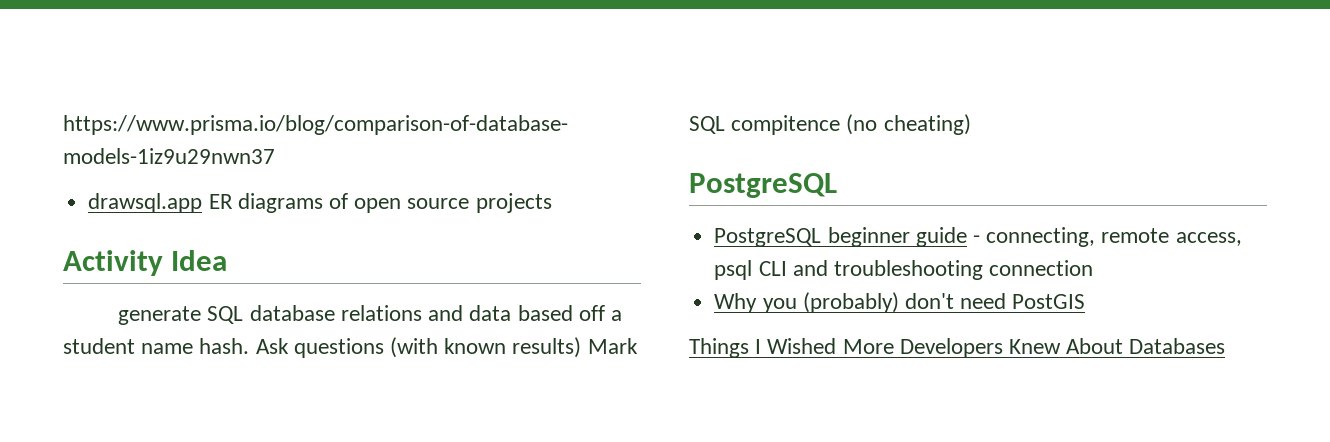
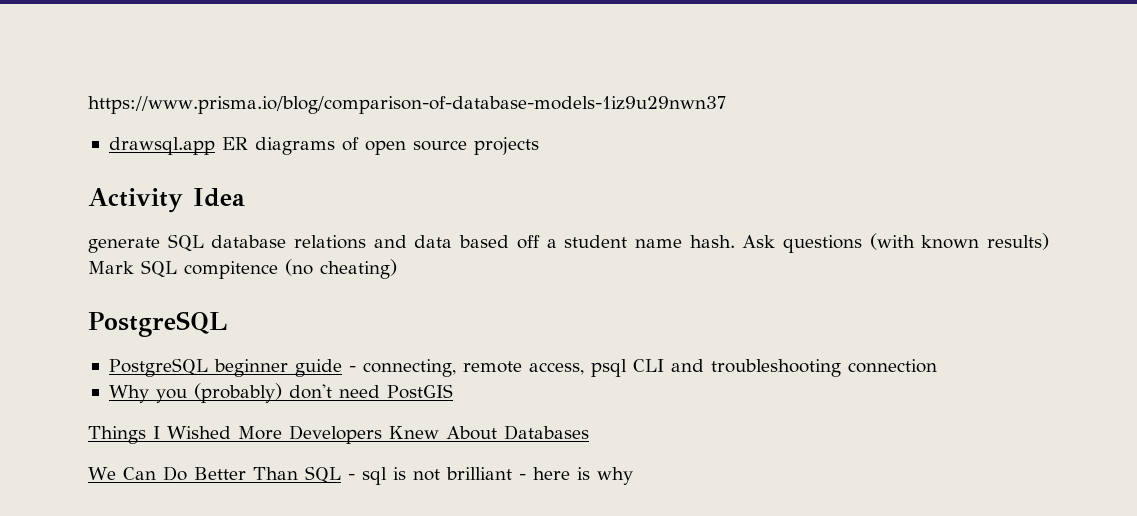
+ We Can Do Better Than SQL - sql is not brilliant - here is why

